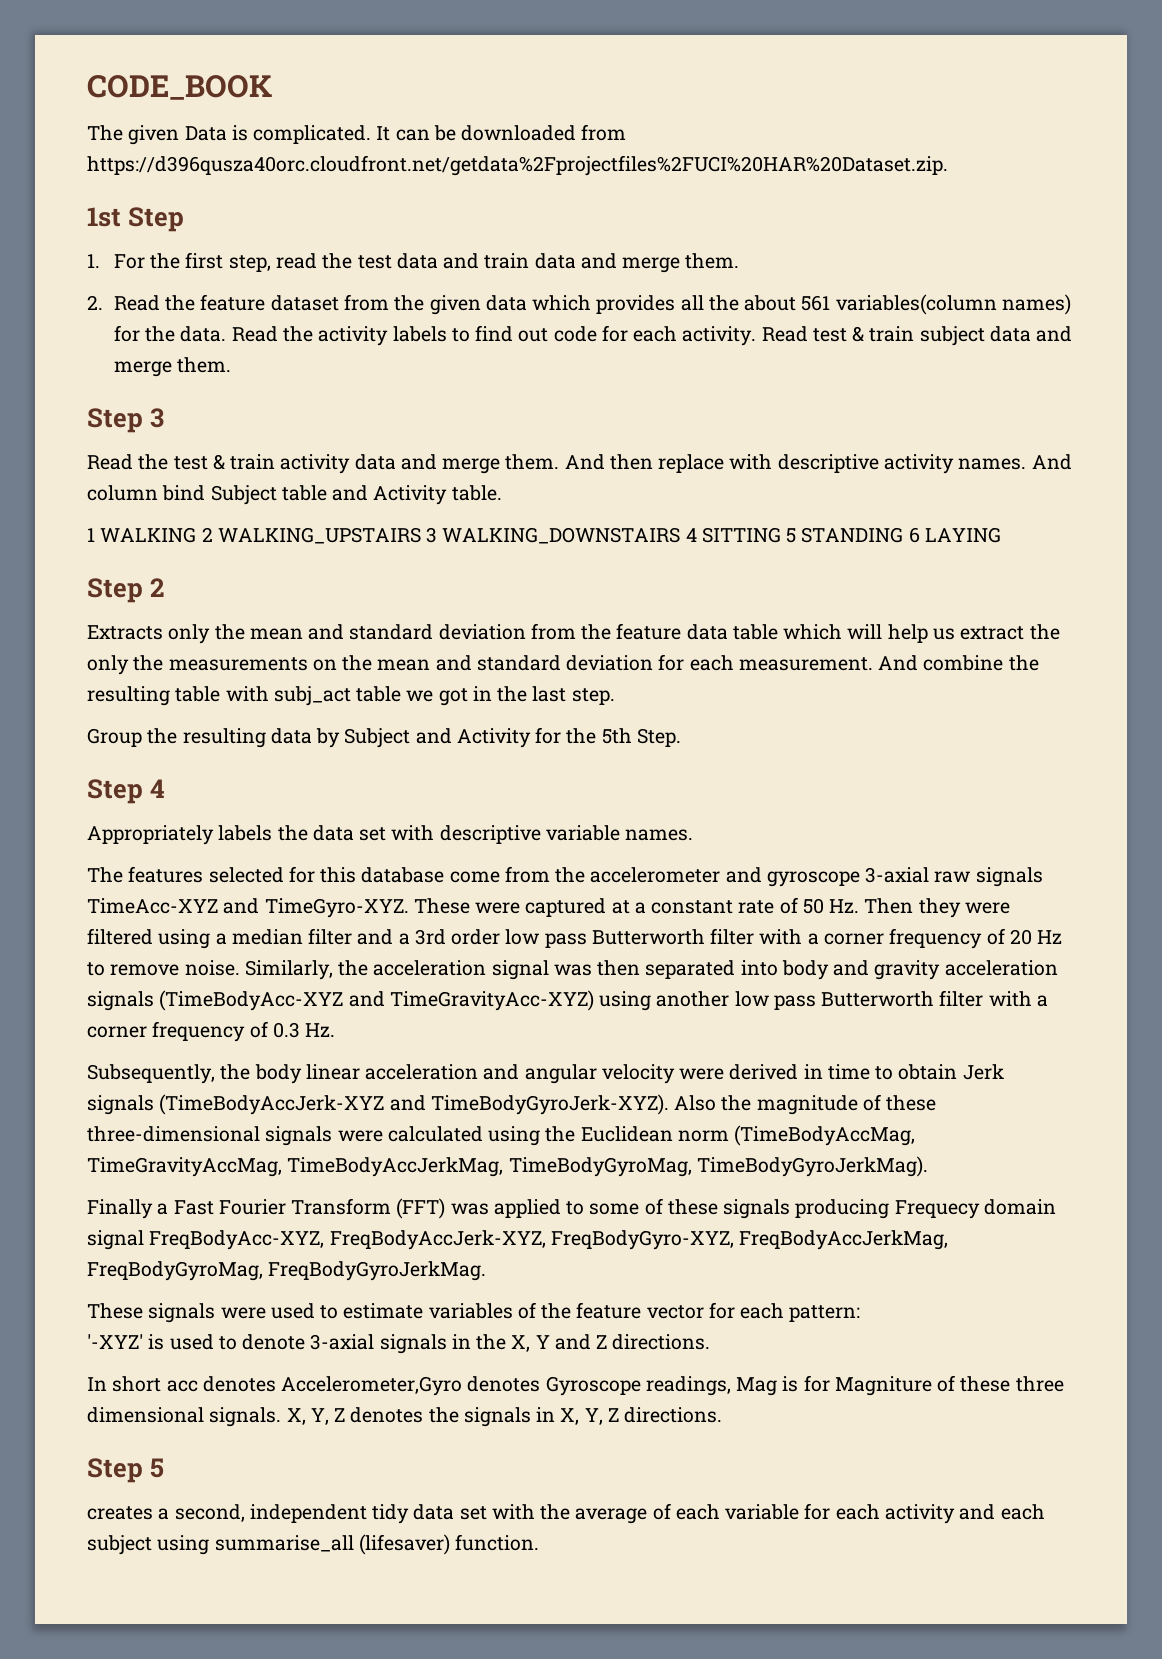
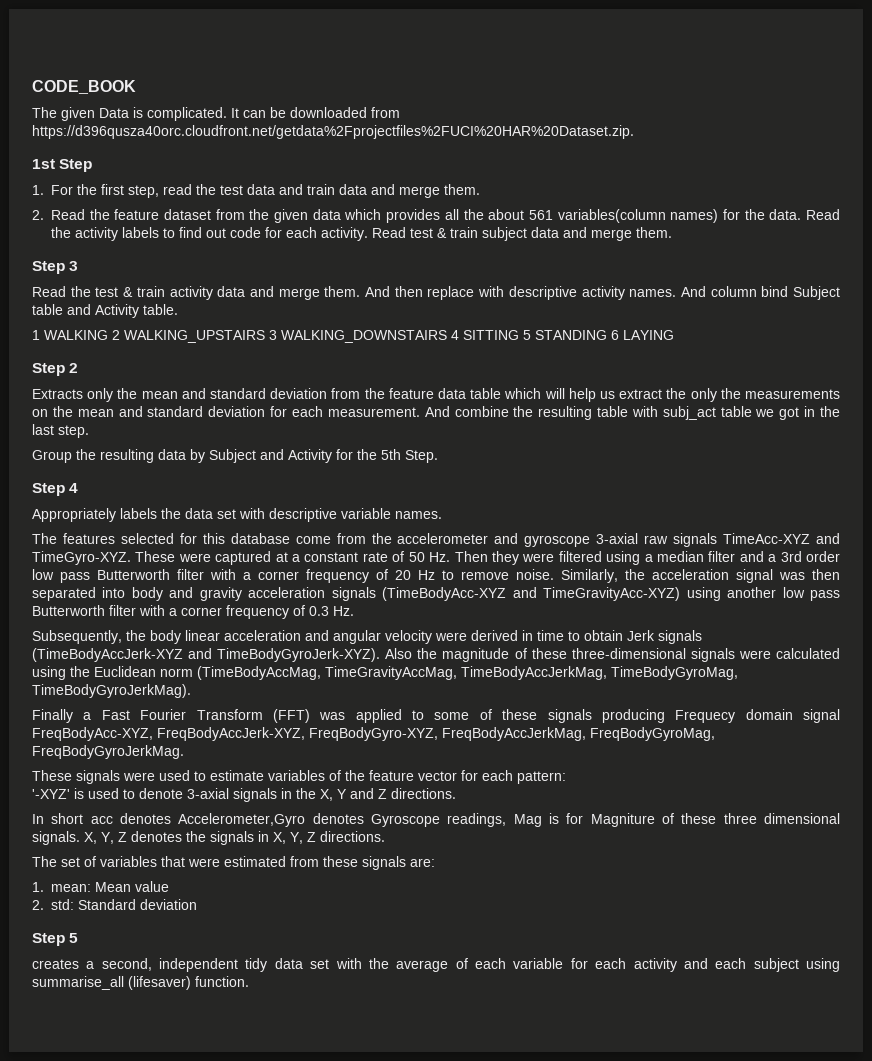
+ The set of variables that were estimated from these signals are:
+ 1. mean: Mean value
+ 2. std: Standard deviation

